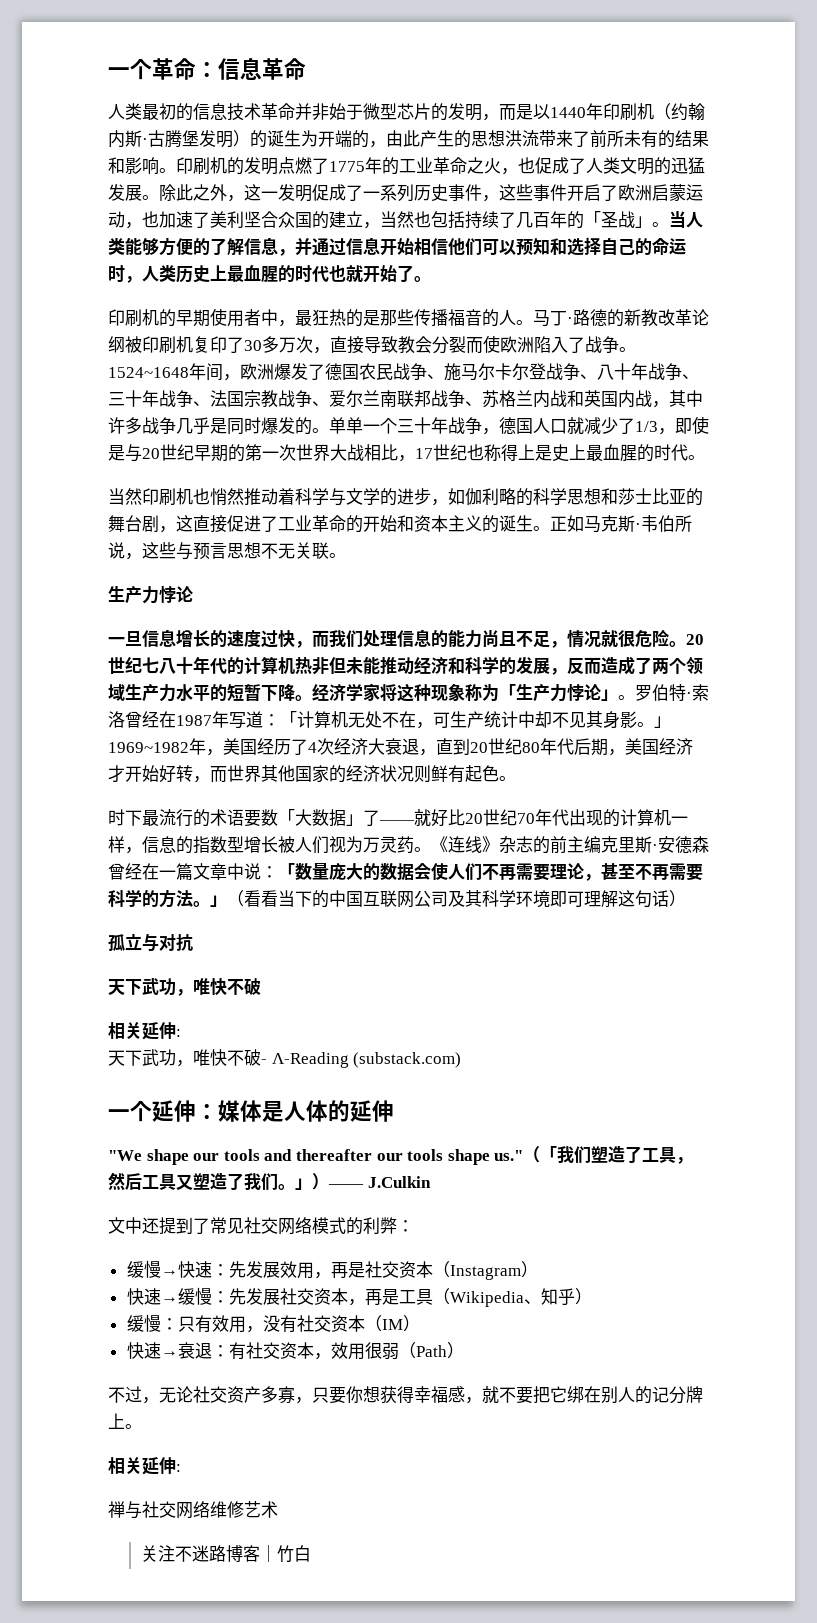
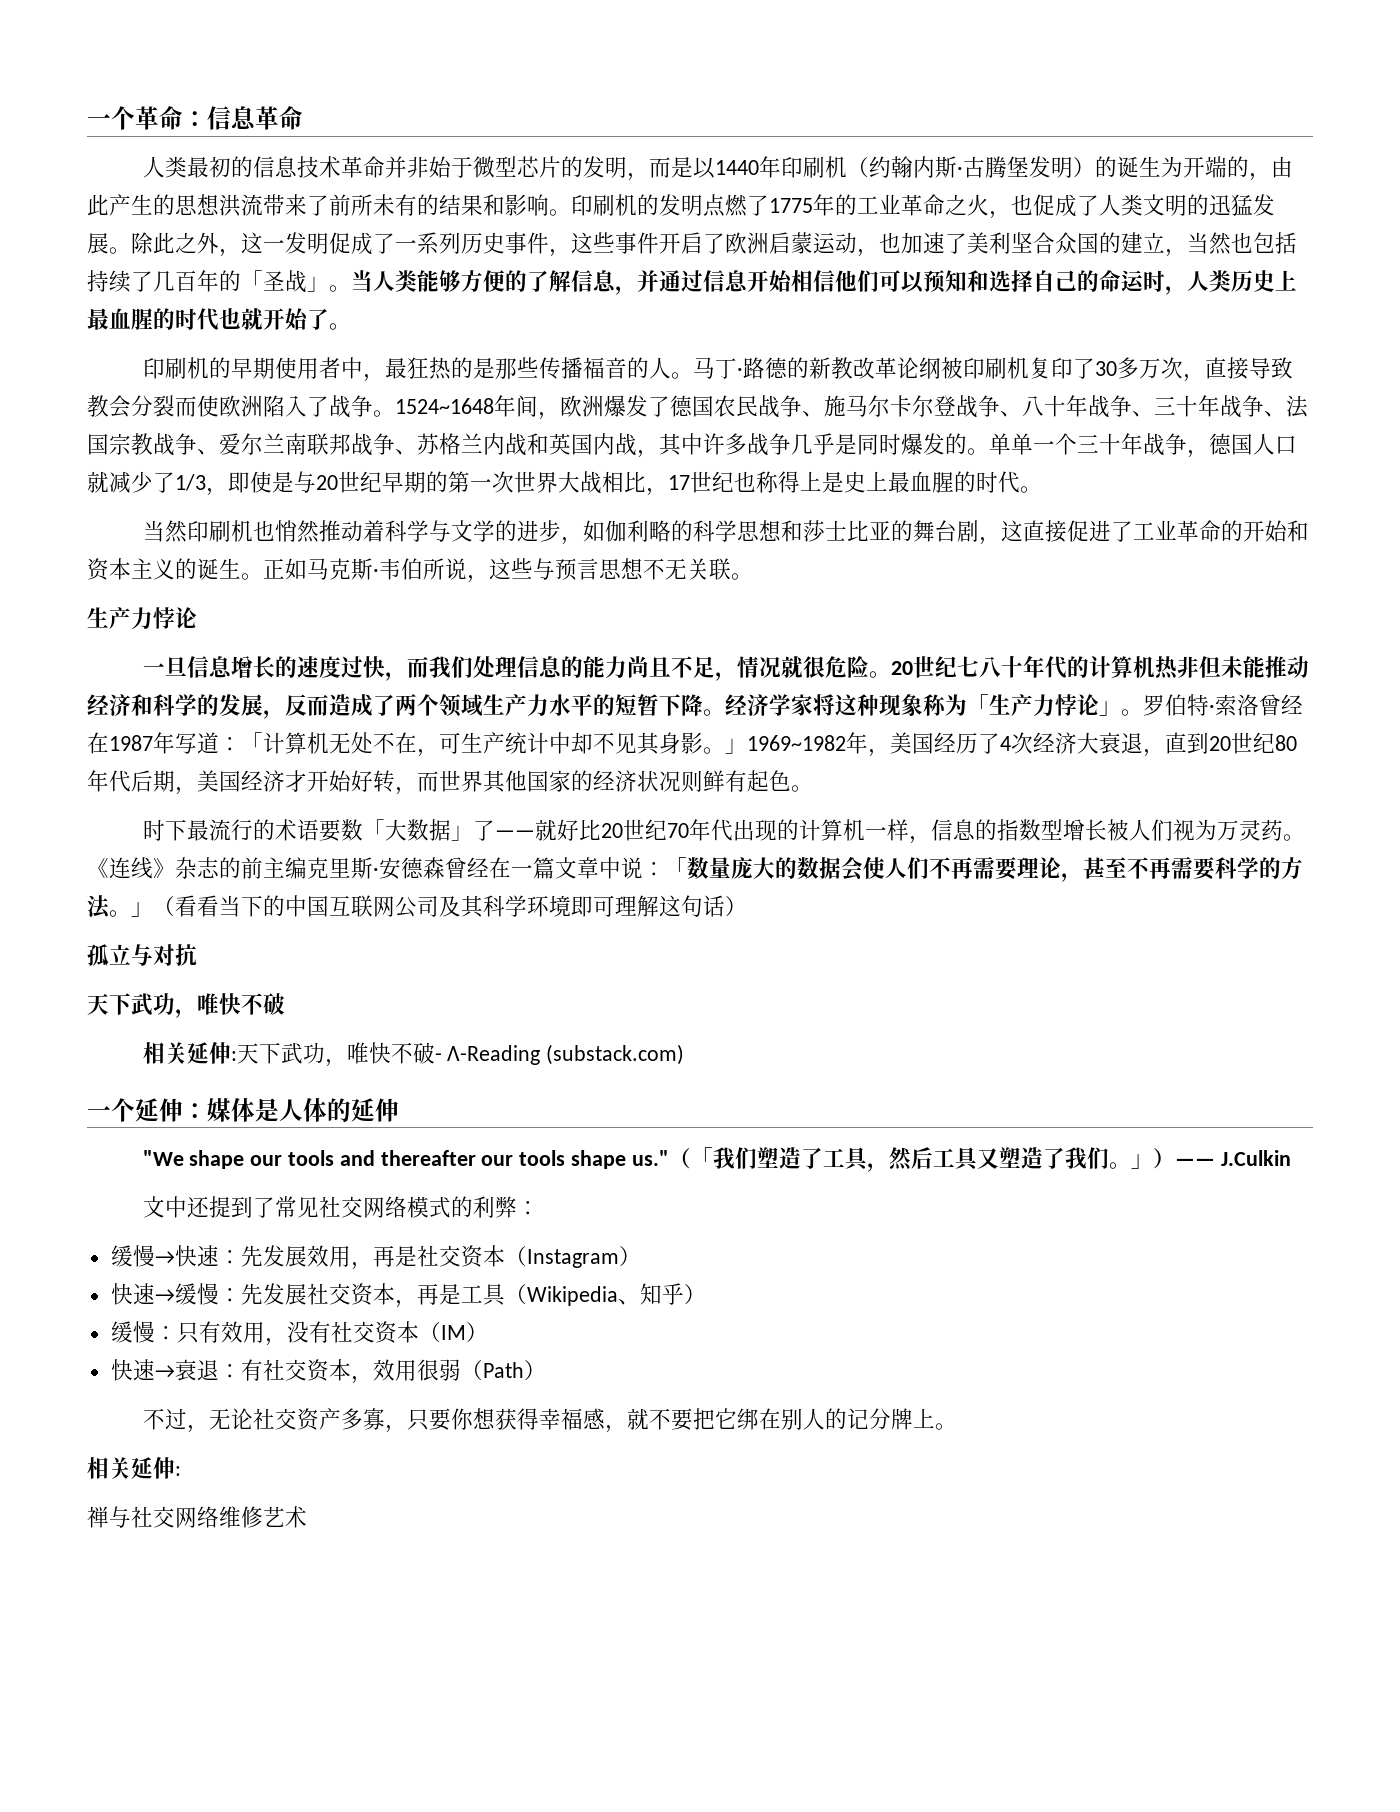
  孤立与对抗
  天下武功，唯快不破
- 相关延伸:
- 天下武功，唯快不破- Λ-Reading (substack.com)
+ 相关延伸:天下武功，唯快不破- Λ-Reading (substack.com)
- 关注不迷路博客｜竹白

